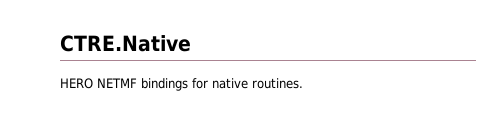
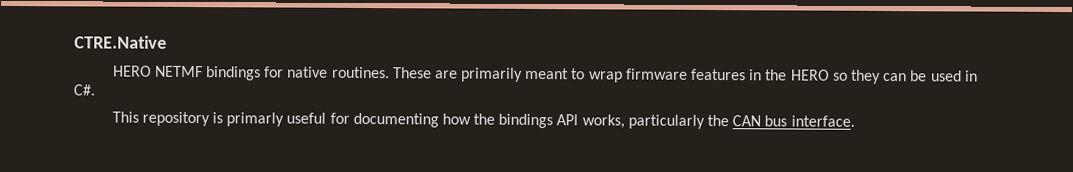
+ These are primarily meant to wrap firmware features in the HERO so they can be used in C#.
+ This repository is primarly useful for documenting how the bindings API works, particularly the CAN bus interface.

